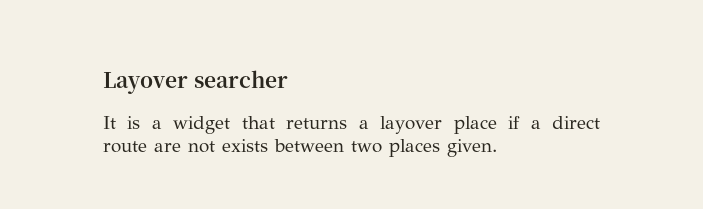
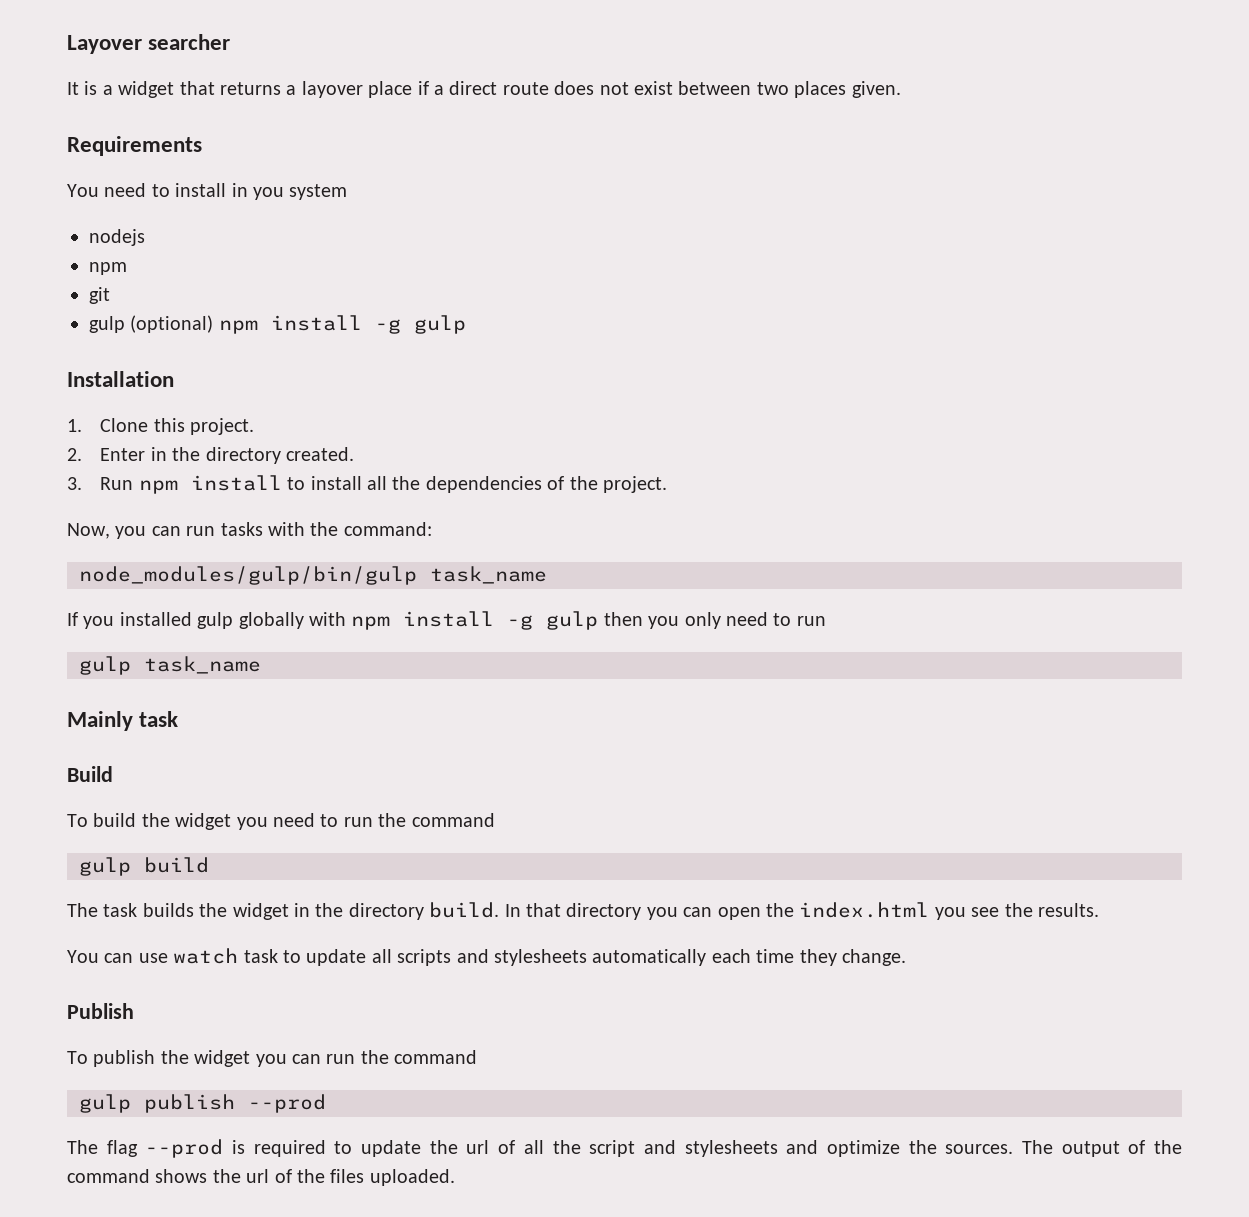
- It is a widget that returns a layover place if a direct route are not exists between two places given.
+ It is a widget that returns a layover place if a direct route does not exist between two places given.
+ Requirements
+ You need to install in you system
+ nodejs
+ npm
+ git
+ gulp (optional) npm install -g gulp
+ Installation
+ 1. Clone this project.
+ 2. Enter in the directory created.
+ 3. Run npm install to install all the dependencies of the project.
+ Now, you can run tasks with the command:
+ node_modules/gulp/bin/gulp task_name
+ If you installed gulp globally with npm install -g gulp then you only need to run
+ gulp task_name
+ Mainly task
+ Build
+ To build the widget you need to run the command
+ gulp build
+ The task builds the widget in the directory build. In that directory you can open the index.html you see the results.
+ You can use watch task to update all scripts and stylesheets automatically each time they change.
+ Publish
+ To publish the widget you can run the command
+ gulp publish --prod
+ The flag --prod is required to update the url of all the script and stylesheets and optimize the sources. The output of the command shows the url of the files uploaded.

